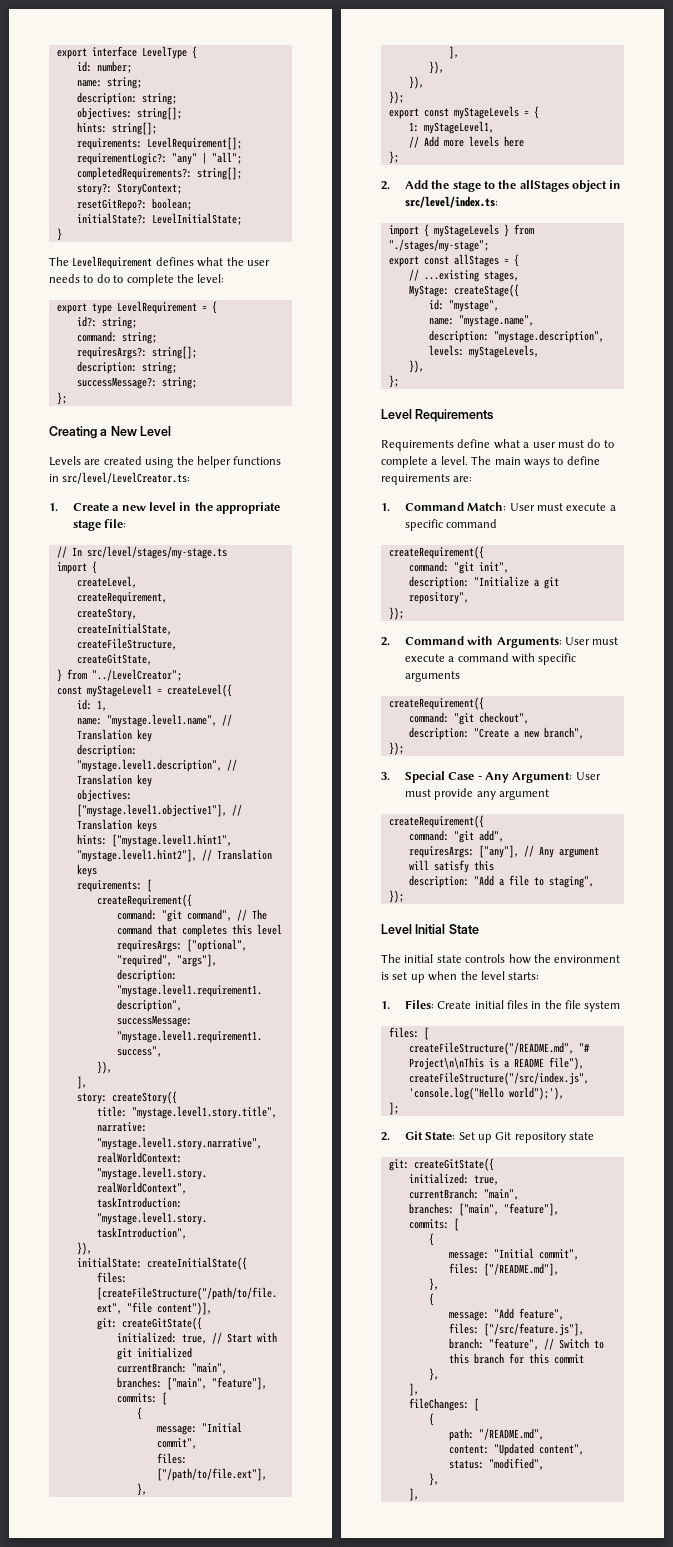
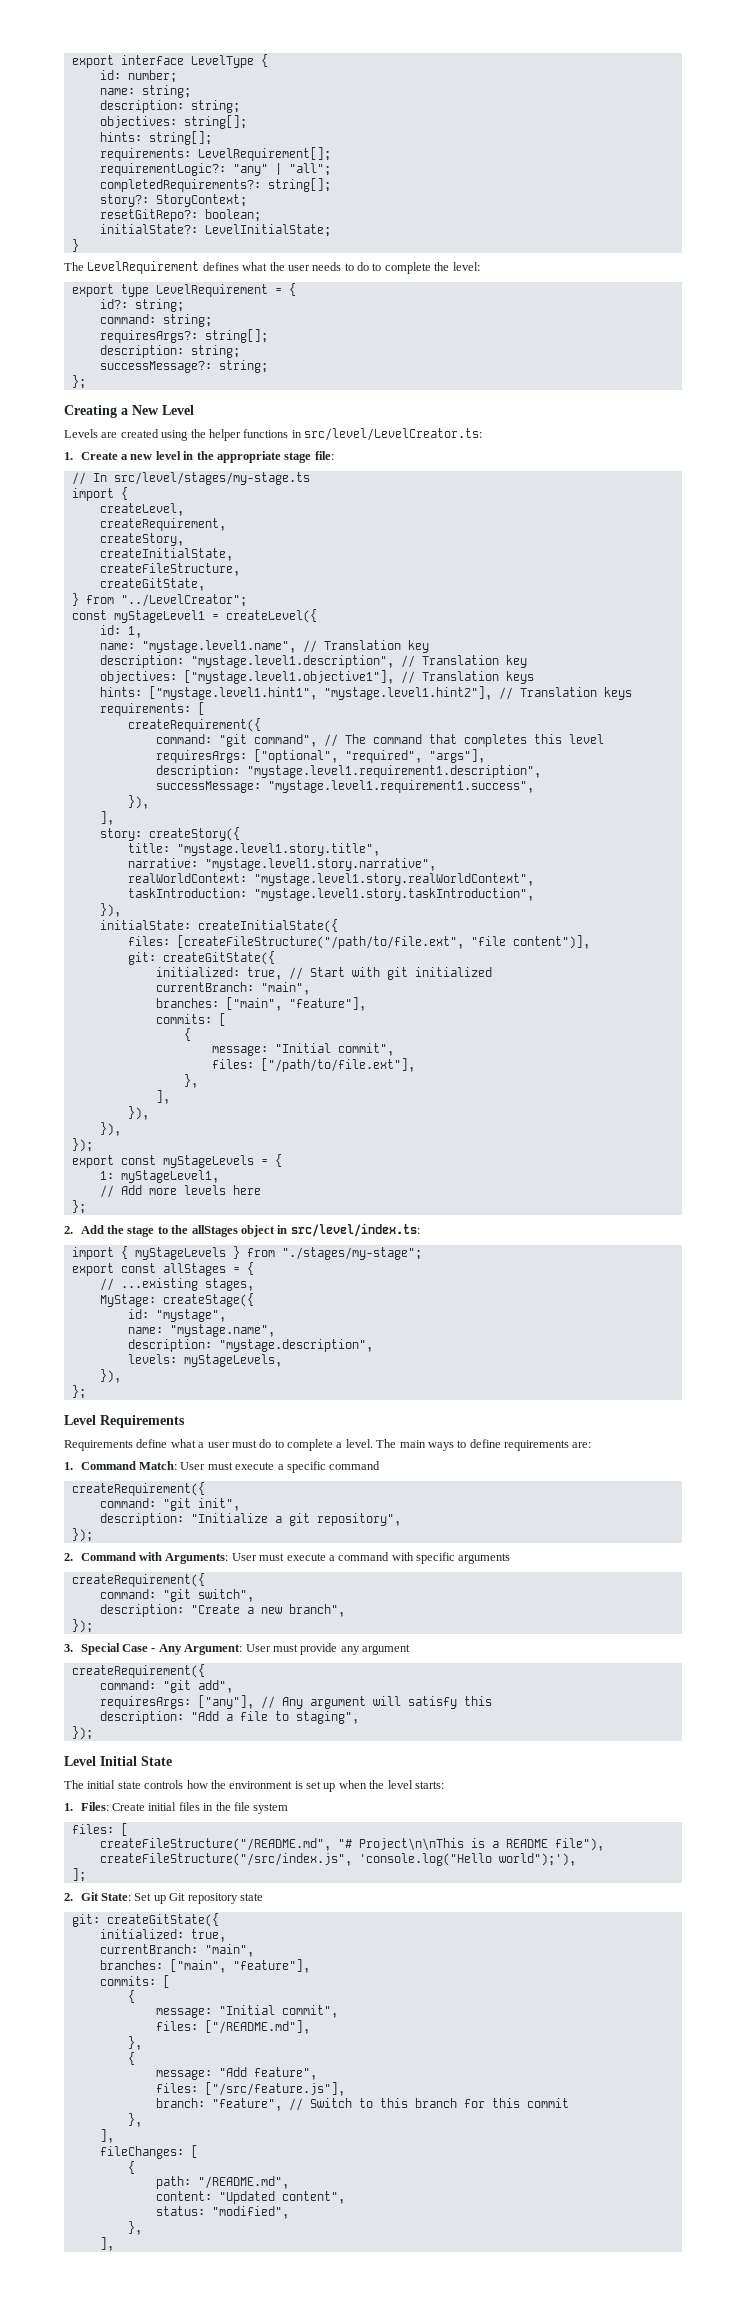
- command: "git checkout",
+ command: "git switch",

